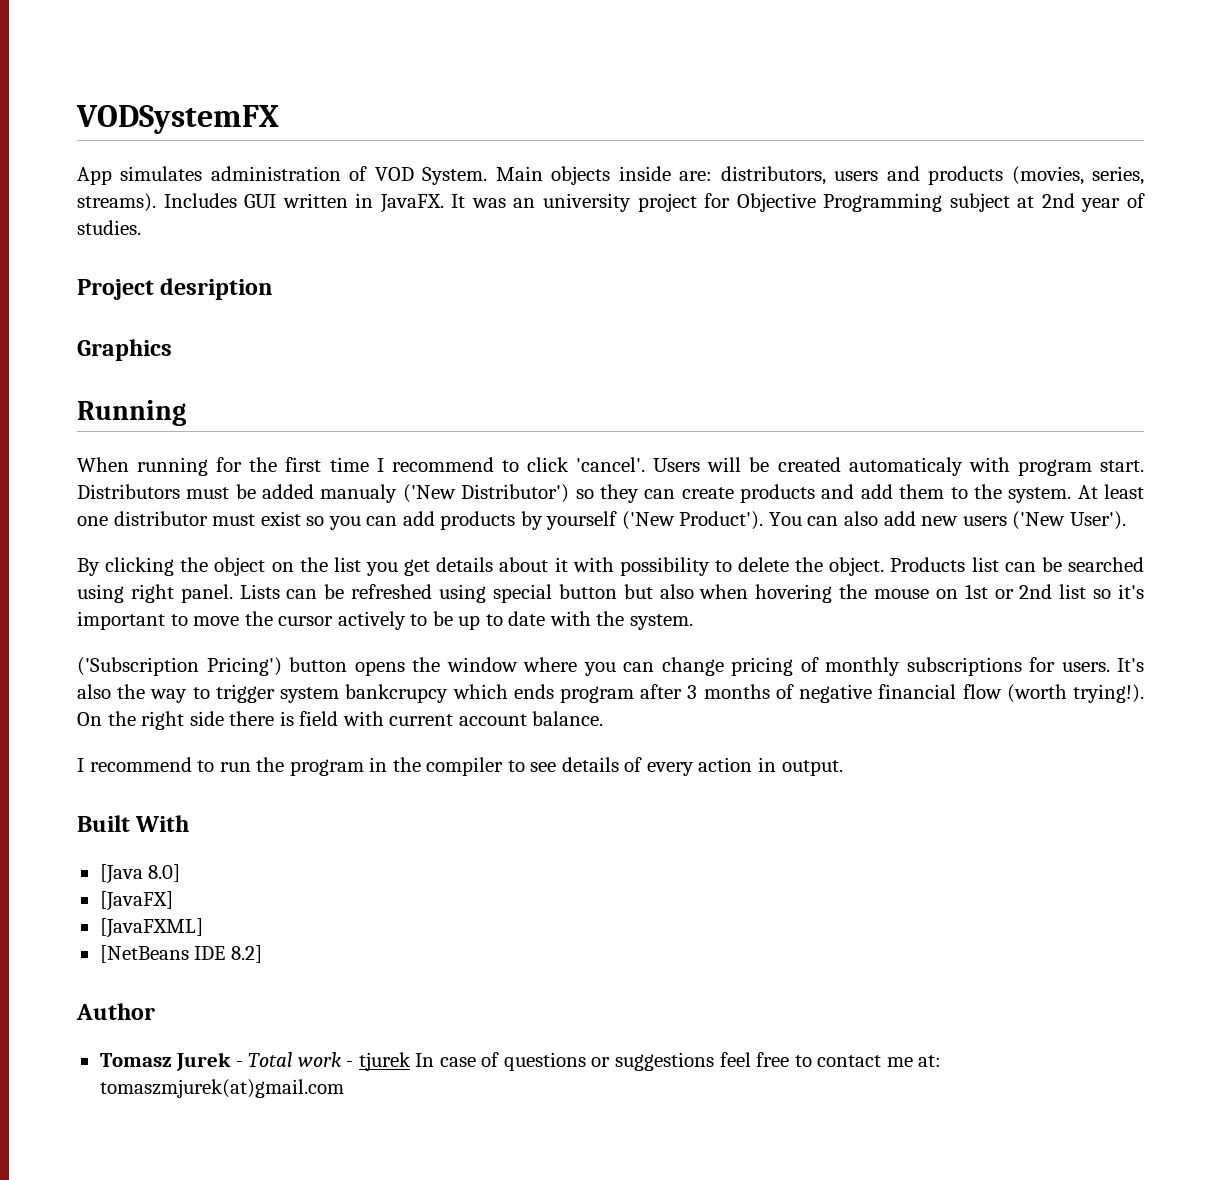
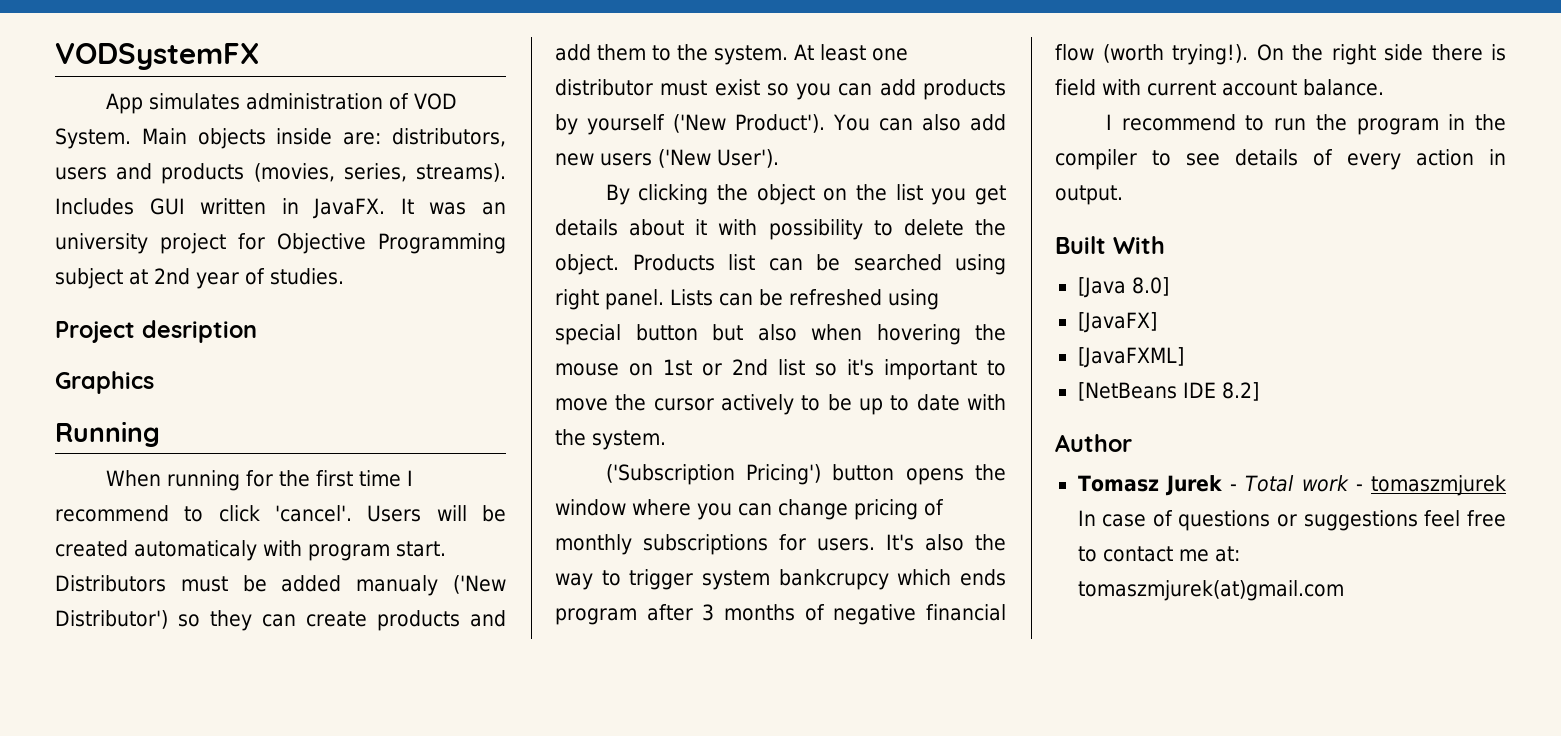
- Tomasz Jurek - Total work - tjurek In case of questions or suggestions feel free to contact me at: tomaszmjurek(at)gmail.com
+ Tomasz Jurek - Total work - tomaszmjurek In case of questions or suggestions feel free to contact me at: tomaszmjurek(at)gmail.com

